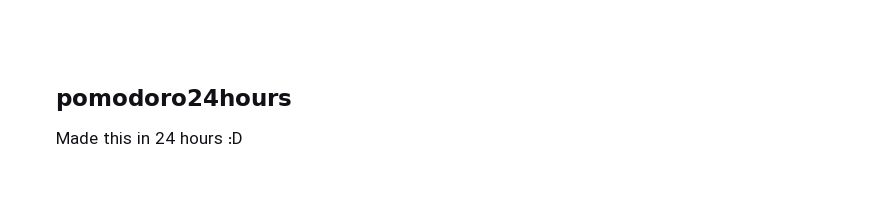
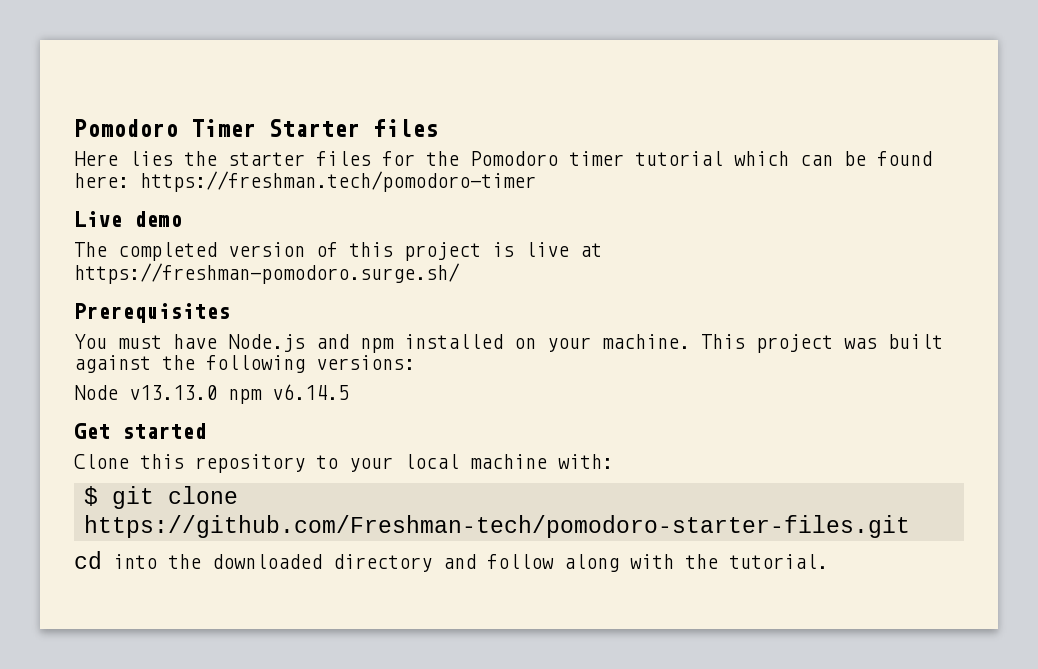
- pomodoro24hours
- Made this in 24 hours :D
+ Pomodoro Timer Starter files
+ Here lies the starter files for the Pomodoro timer tutorial which can be found here: https://freshman.tech/pomodoro-timer
+ Live demo
+ The completed version of this project is live at https://freshman-pomodoro.surge.sh/
+ Prerequisites
+ You must have Node.js and npm installed on your machine. This project was built against the following versions:
+ Node v13.13.0 npm v6.14.5
+ Get started
+ Clone this repository to your local machine with:
+ $ git clone https://github.com/Freshman-tech/pomodoro-starter-files.git
+ cd into the downloaded directory and follow along with the tutorial.

